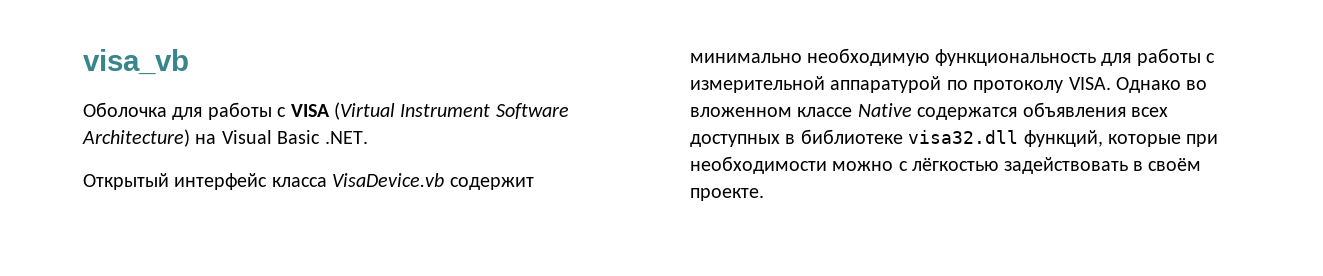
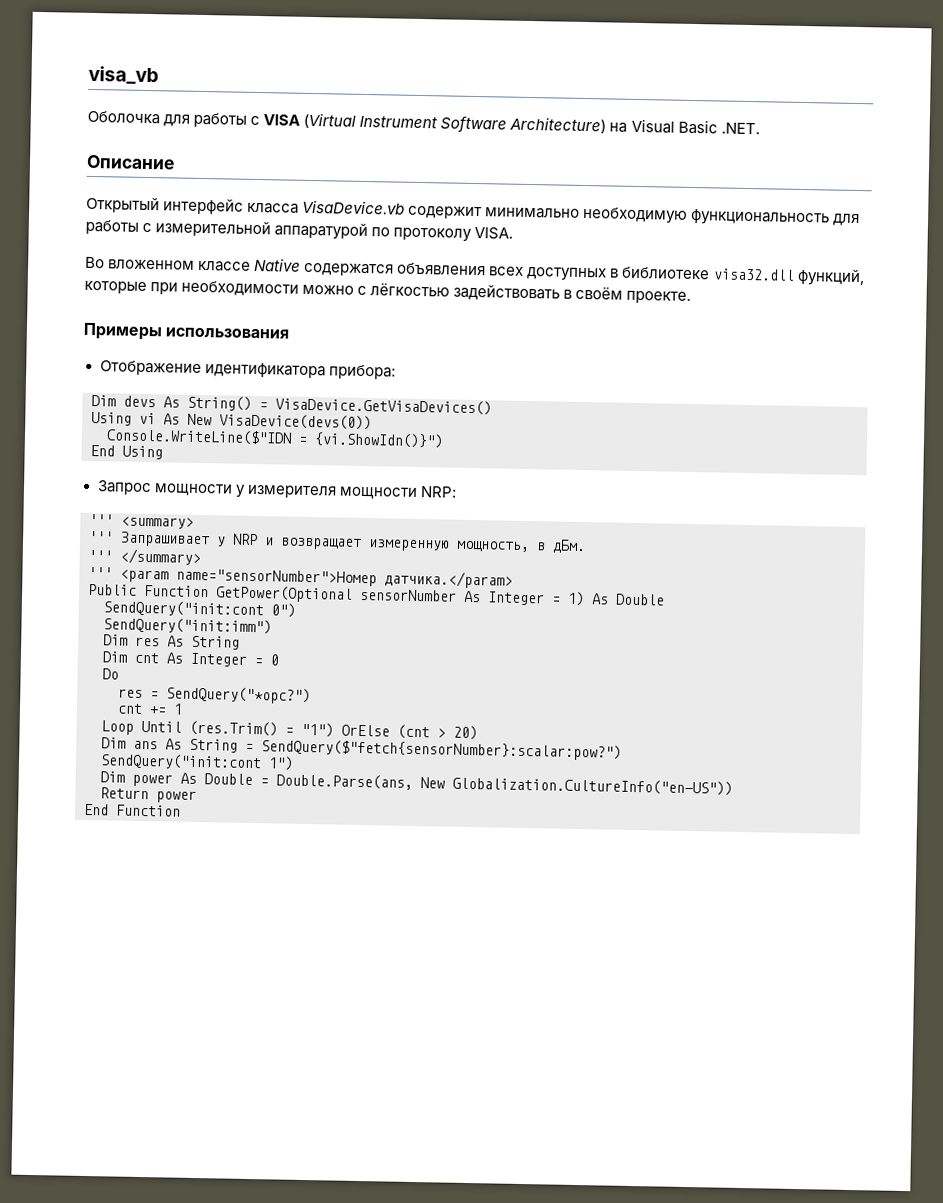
+ Описание
- Открытый интерфейс класса VisaDevice.vb содержит минимально необходимую функциональность для работы с измерительной аппаратурой по протоколу VISA. Однако во вложенном классе Native содержатся объявления всех доступных в библиотеке visa32.dll функций, которые при необходимости можно с лёгкостью задействовать в своём проекте.
+ Открытый интерфейс класса VisaDevice.vb содержит минимально необходимую функциональность для работы с измерительной аппаратурой по протоколу VISA.
+ Во вложенном классе Native содержатся объявления всех доступных в библиотеке visa32.dll функций, которые при необходимости можно с лёгкостью задействовать в своём проекте.
+ Примеры использования
+ Отображение идентификатора прибора:
+ Dim devs As String() = VisaDevice.GetVisaDevices()
+ Using vi As New VisaDevice(devs(0))
+ Console.WriteLine($"IDN = {vi.ShowIdn()}")
+ End Using
+ Запрос мощности у измерителя мощности NRP:
+ ''' <summary>
+ ''' Запрашивает у NRP и возвращает измеренную мощность, в дБм.
+ ''' </summary>
+ ''' <param name="sensorNumber">Номер датчика.</param>
+ Public Function GetPower(Optional sensorNumber As Integer = 1) As Double
+ SendQuery("init:cont 0")
+ SendQuery("init:imm")
+ Dim res As String
+ Dim cnt As Integer = 0
+ Do
+ res = SendQuery("*opc?")
+ cnt += 1
+ Loop Until (res.Trim() = "1") OrElse (cnt > 20)
+ Dim ans As String = SendQuery($"fetch{sensorNumber}:scalar:pow?")
+ SendQuery("init:cont 1")
+ Dim power As Double = Double.Parse(ans, New Globalization.CultureInfo("en-US"))
+ Return power
+ End Function

